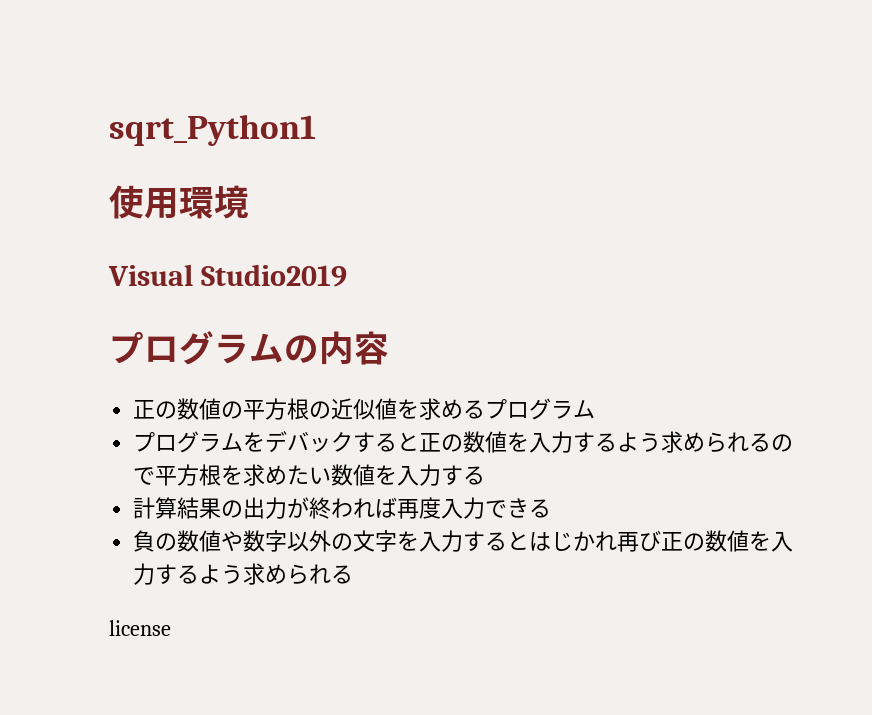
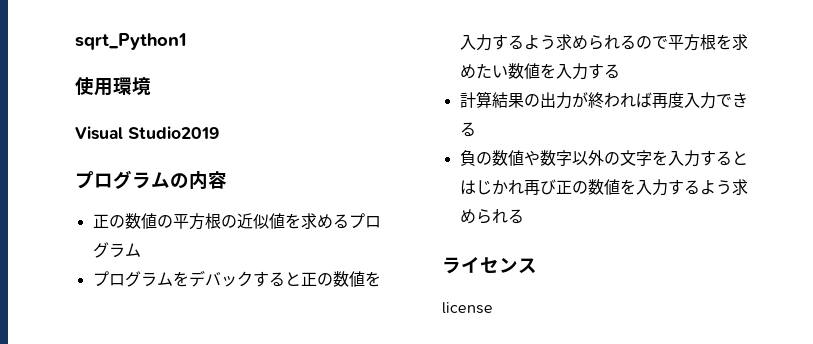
+ ライセンス

